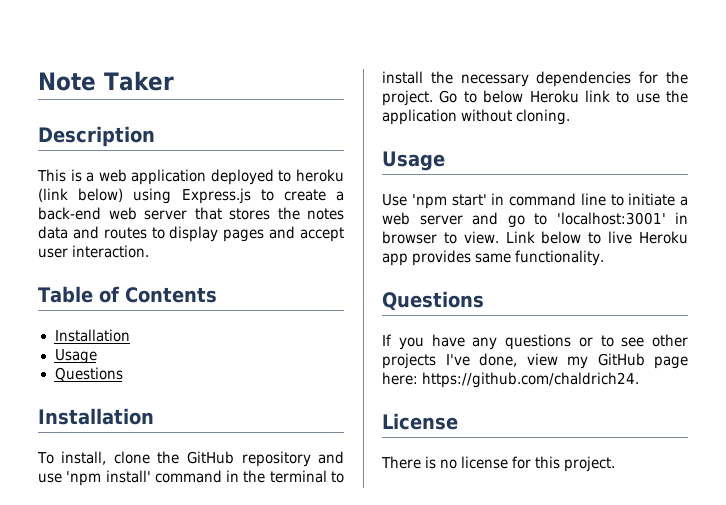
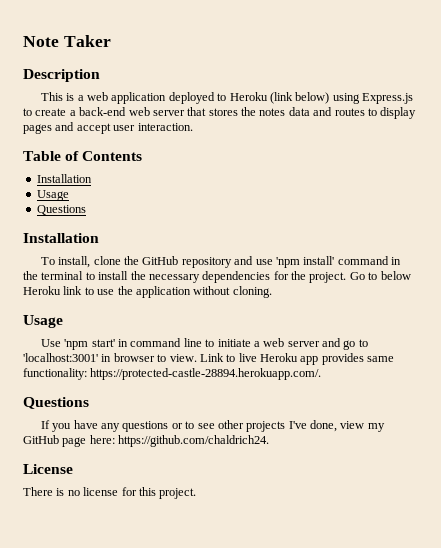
- This is a web application deployed to heroku (link below) using Express.js to create a back-end web server that stores the notes data and routes to display pages and accept user interaction.
+ This is a web application deployed to Heroku (link below) using Express.js to create a back-end web server that stores the notes data and routes to display pages and accept user interaction.
- Link below to live Heroku app provides same functionality.
+ Link to live Heroku app provides same functionality: https://protected-castle-28894.herokuapp.com/.

